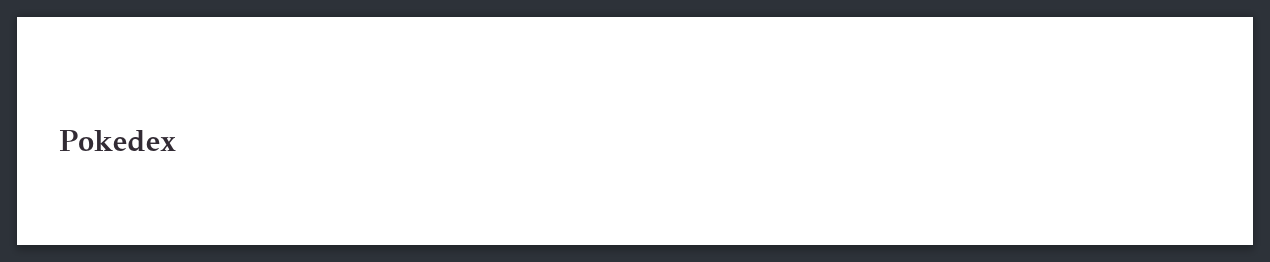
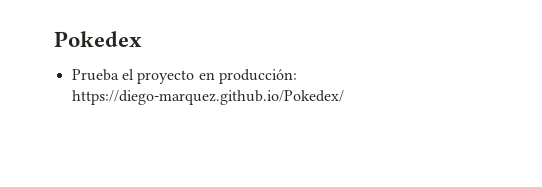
+ Prueba el proyecto en producción: https://diego-marquez.github.io/Pokedex/

